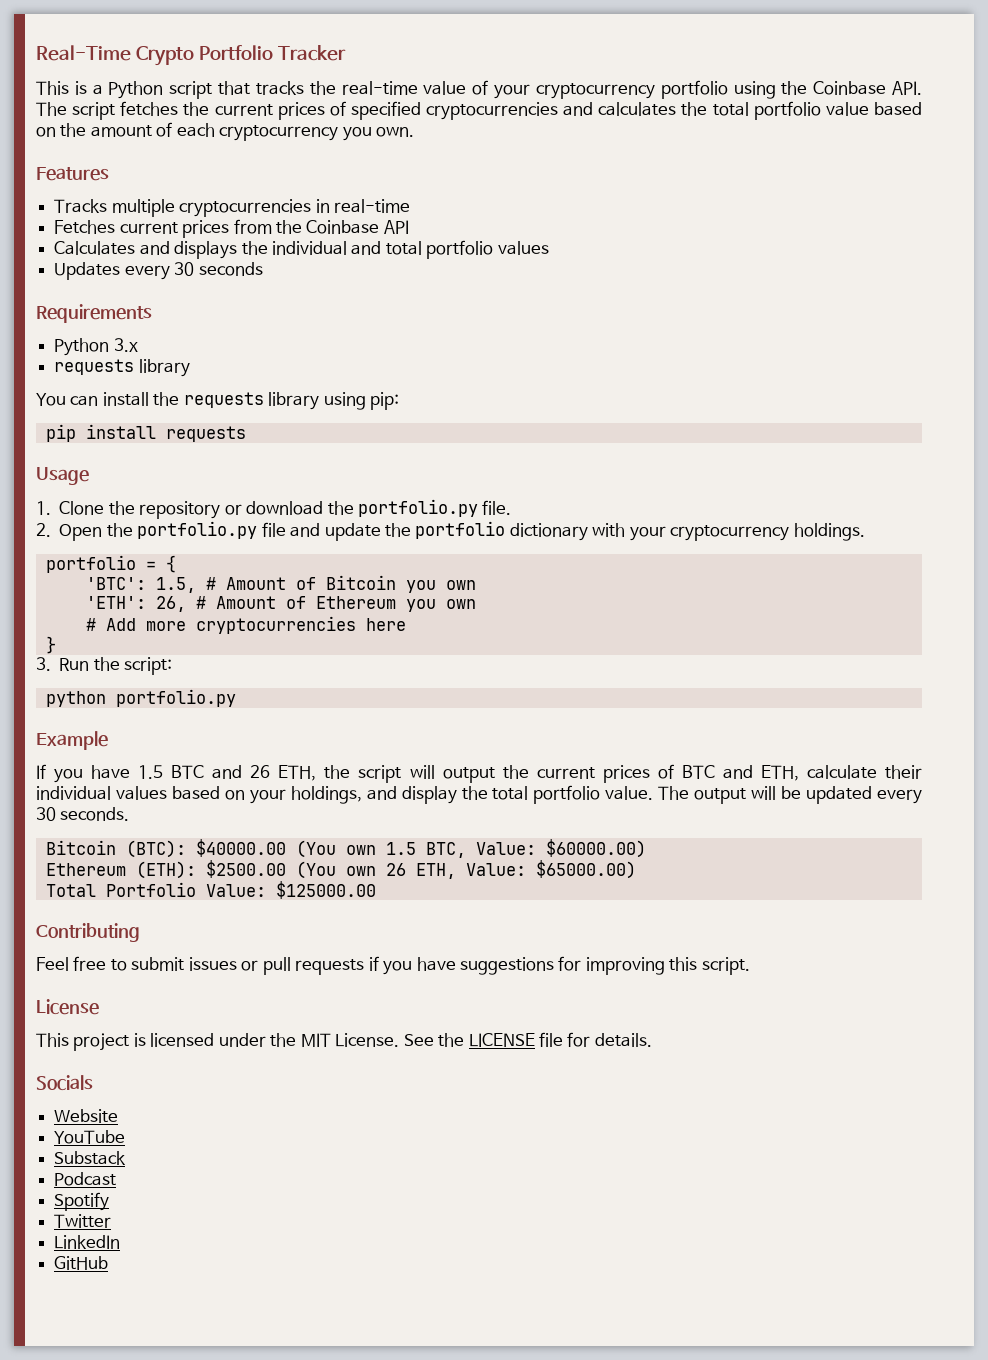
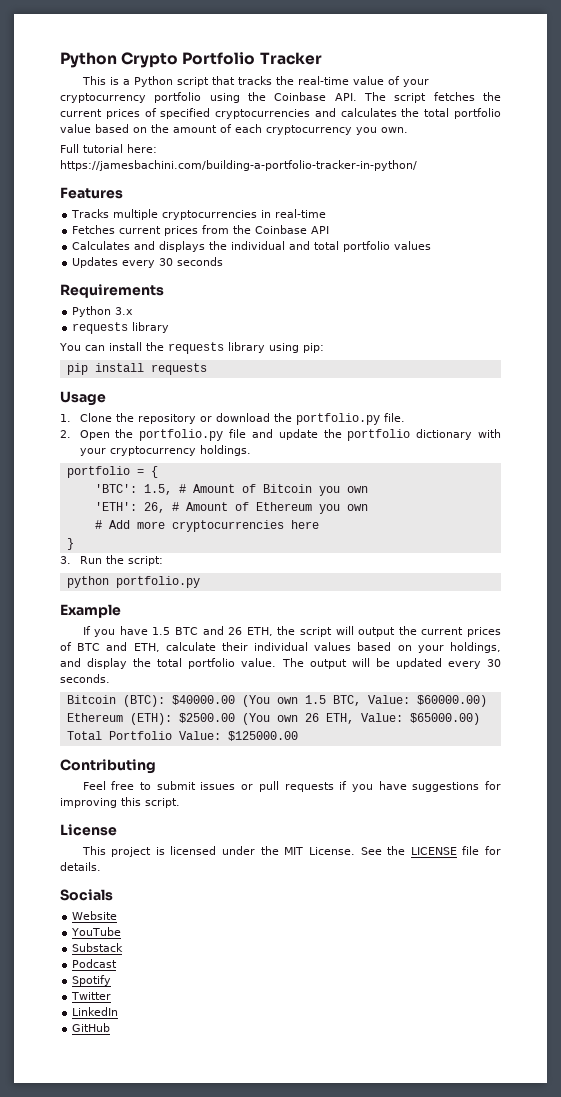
- Real-Time Crypto Portfolio Tracker
+ Python Crypto Portfolio Tracker
+ Full tutorial here: https://jamesbachini.com/building-a-portfolio-tracker-in-python/

